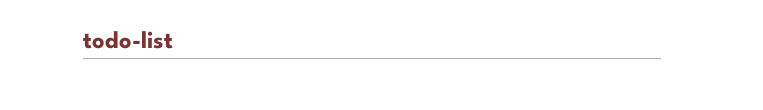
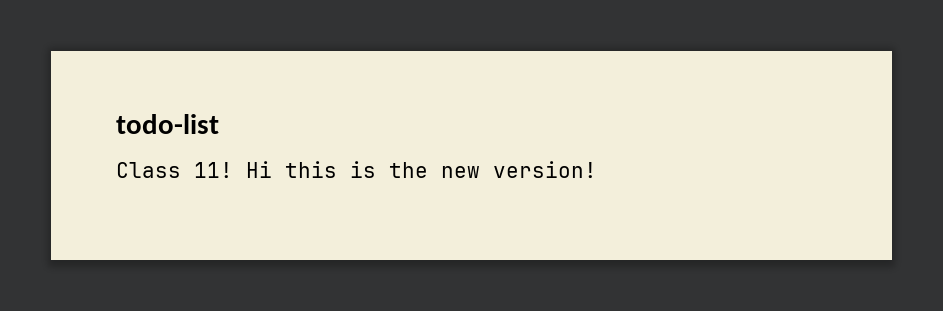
+ Class 11! Hi this is the new version!

